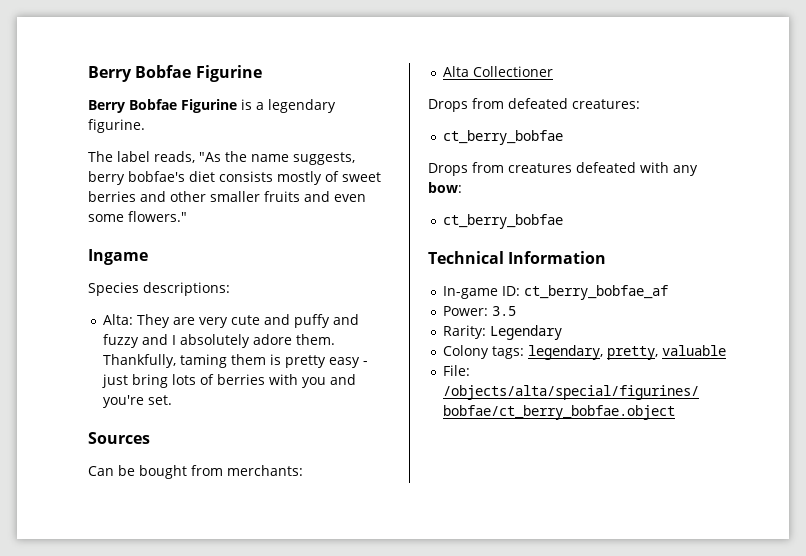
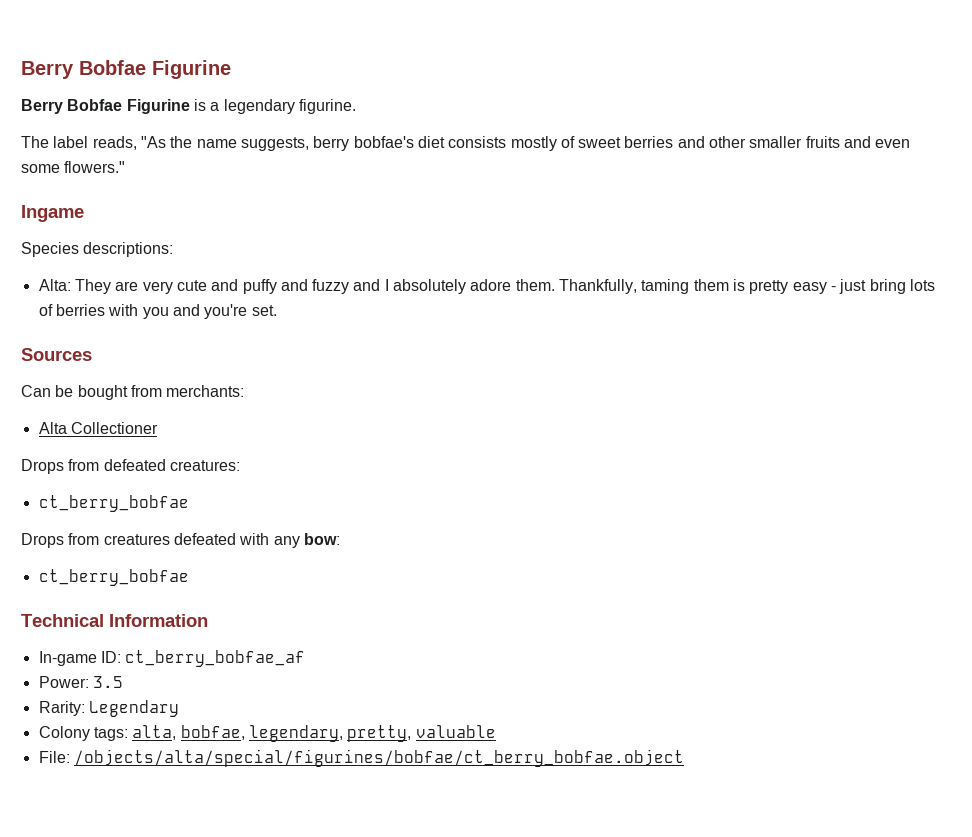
- Colony tags: legendary, pretty, valuable
+ Colony tags: alta, bobfae, legendary, pretty, valuable

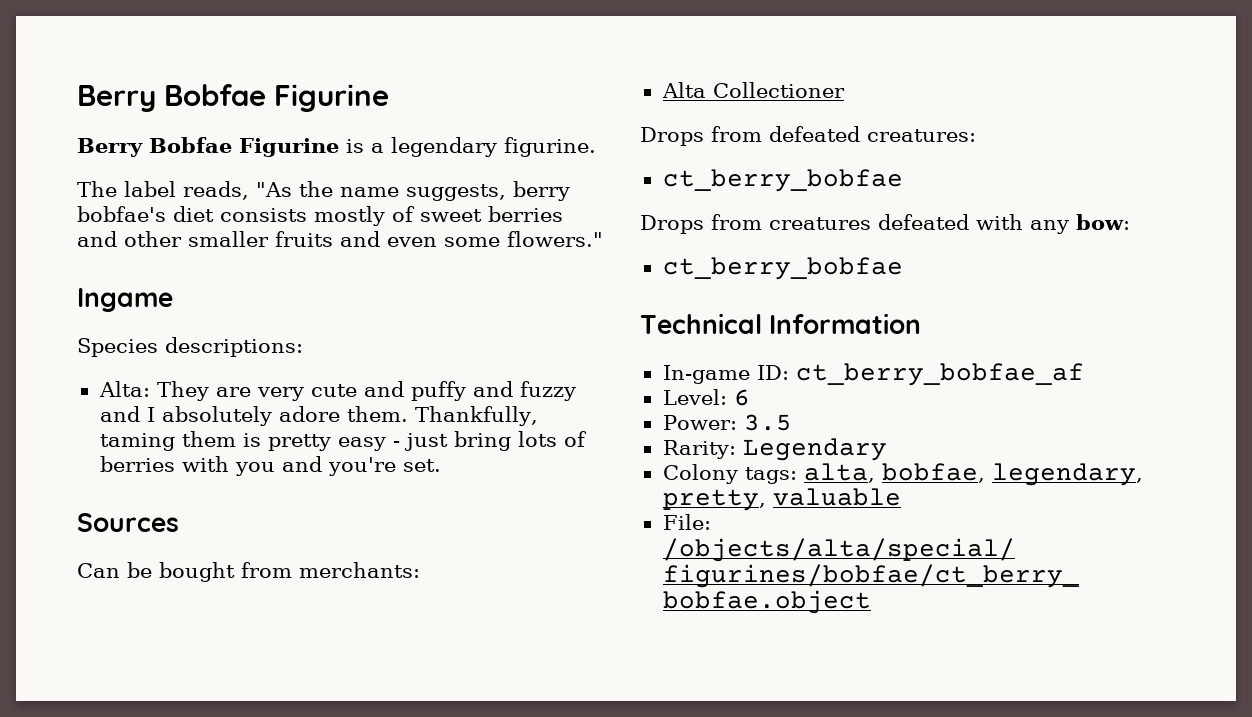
+ Level: 6

